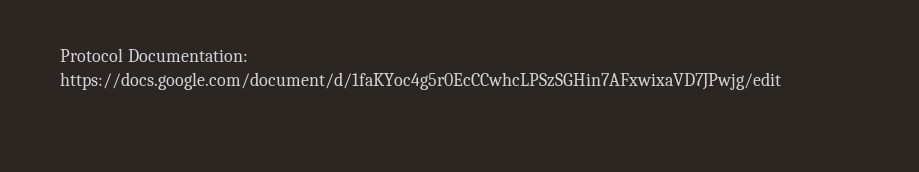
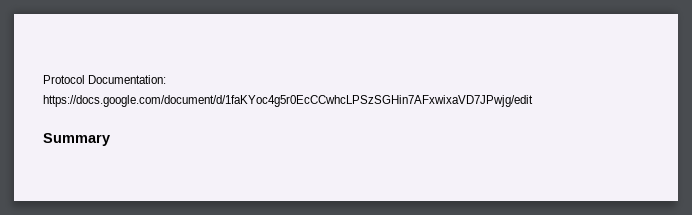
+ Summary

